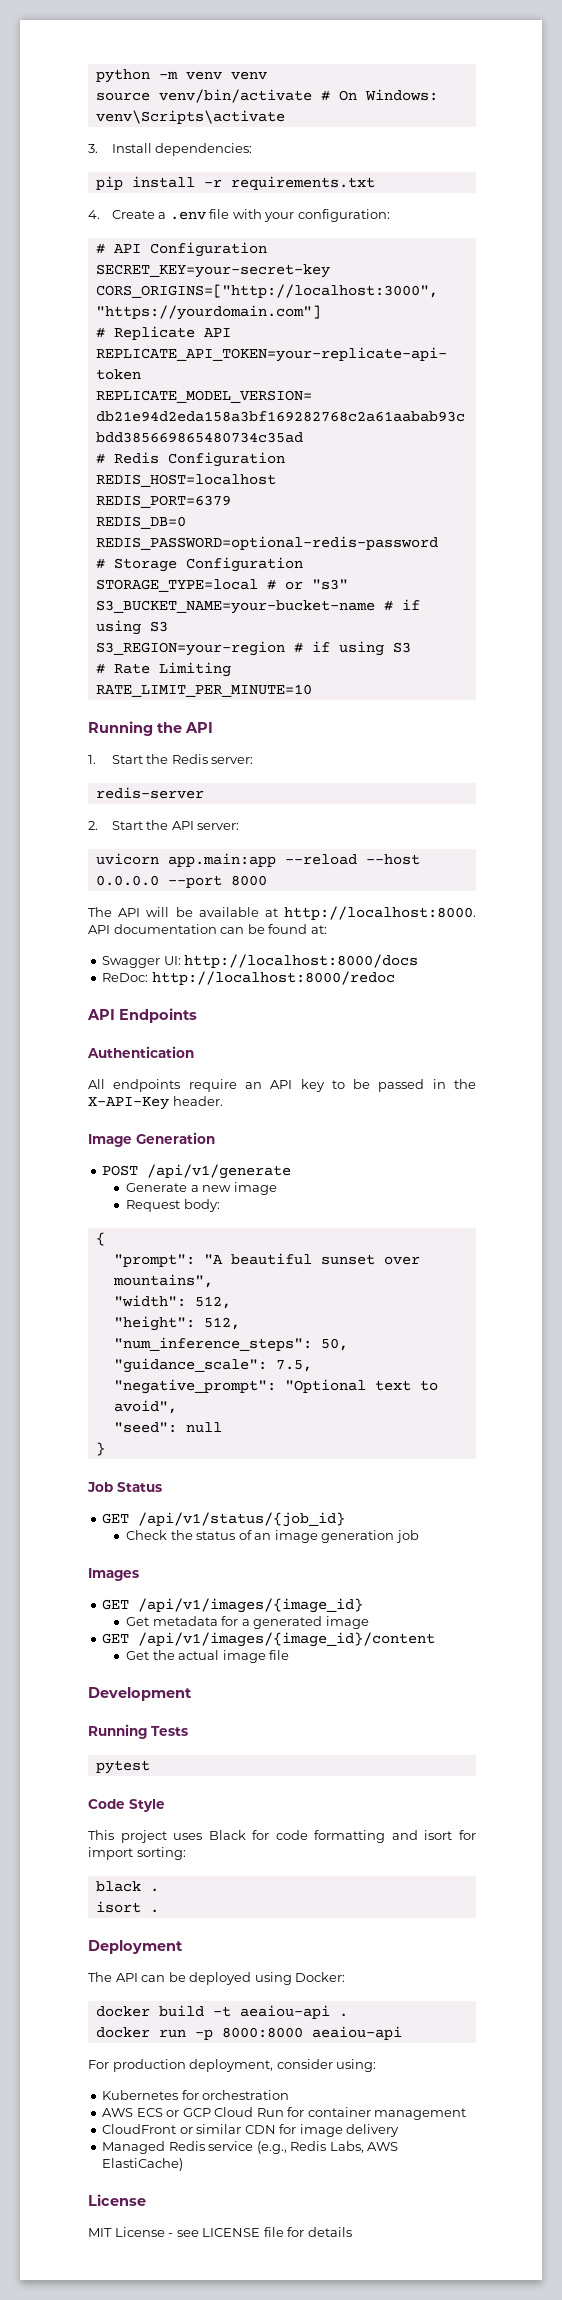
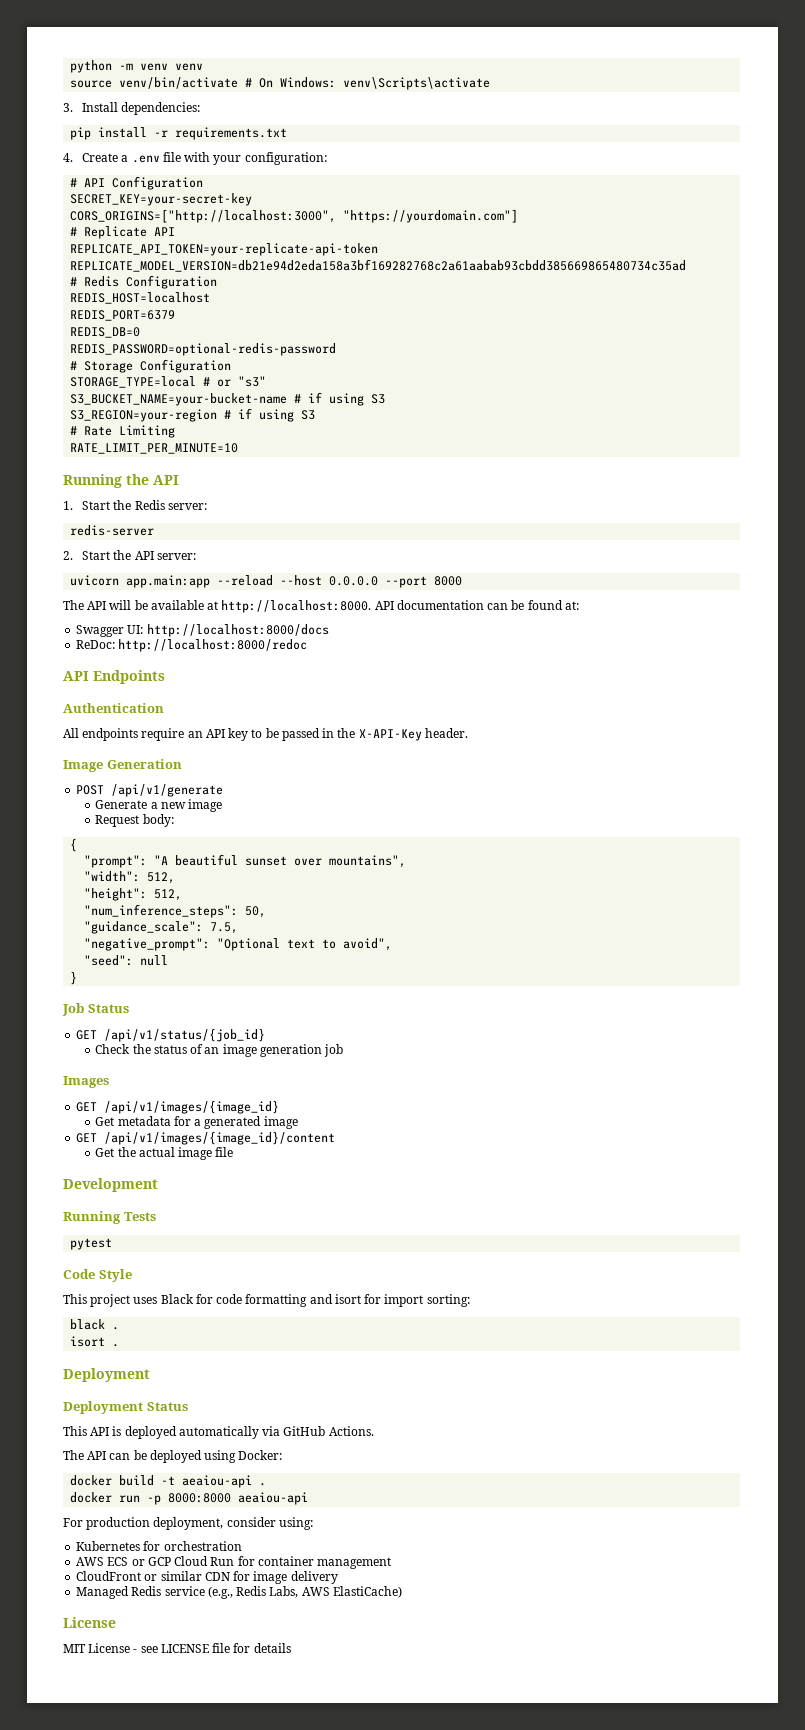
+ Deployment Status
+ This API is deployed automatically via GitHub Actions.

